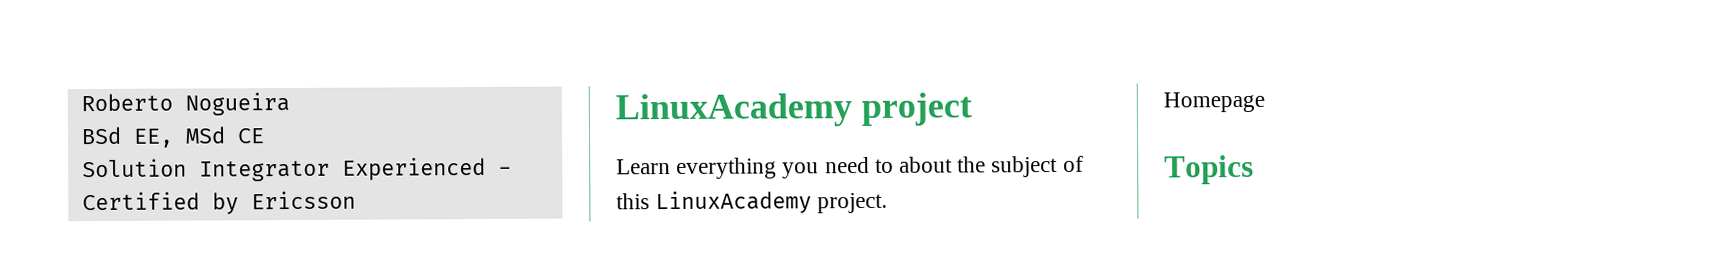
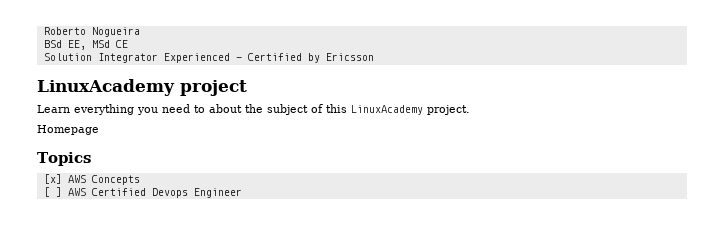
+ [x] AWS Concepts
+ [ ] AWS Certified Devops Engineer

